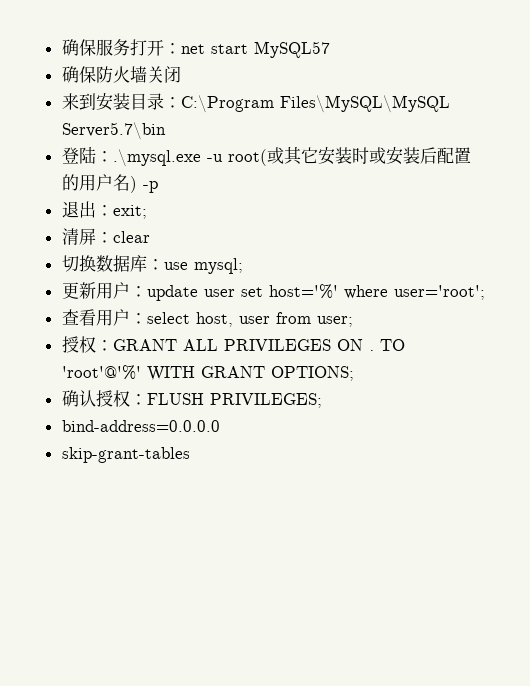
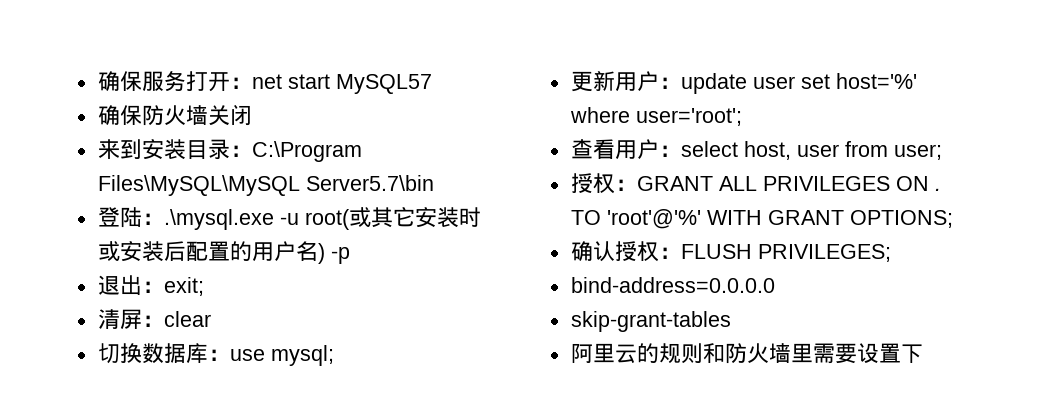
+ 阿里云的规则和防火墙里需要设置下

